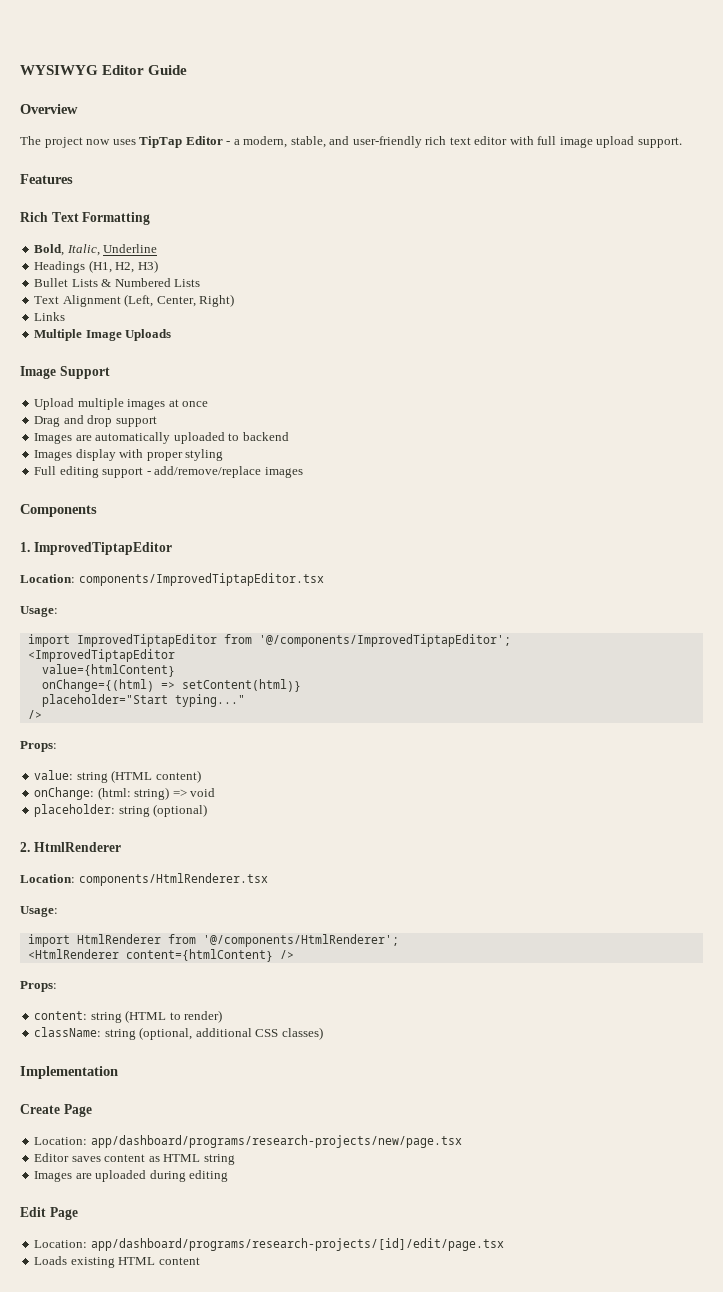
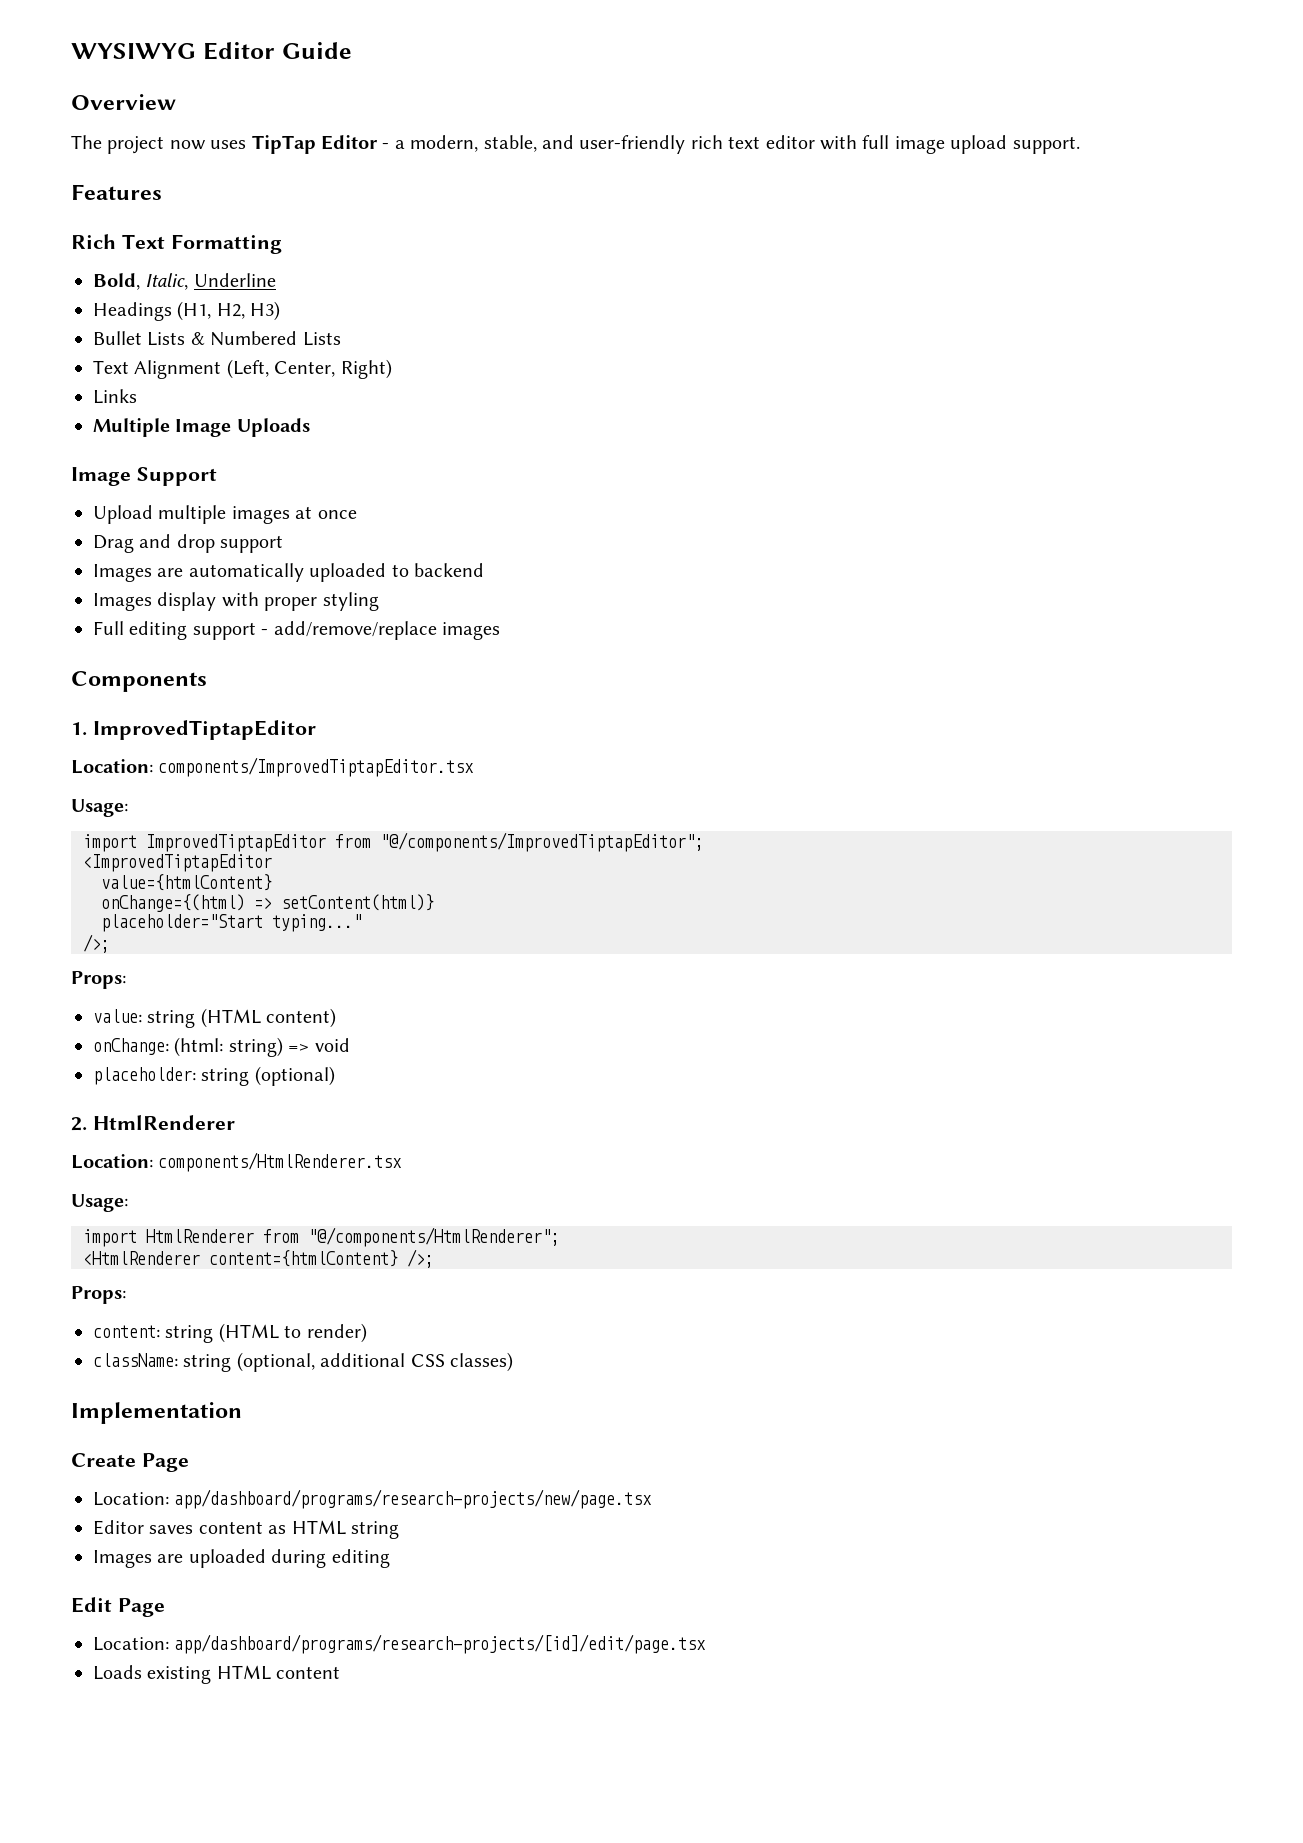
- import ImprovedTiptapEditor from '@/components/ImprovedTiptapEditor';
+ import ImprovedTiptapEditor from "@/components/ImprovedTiptapEditor";
  placeholder="Start typing..."
- />
+ />;
- import HtmlRenderer from '@/components/HtmlRenderer';
+ import HtmlRenderer from "@/components/HtmlRenderer";
- <HtmlRenderer content={htmlContent} />
+ <HtmlRenderer content={htmlContent} />;

